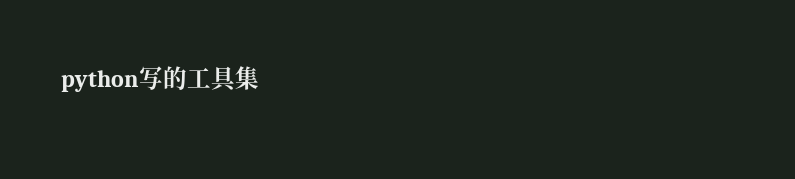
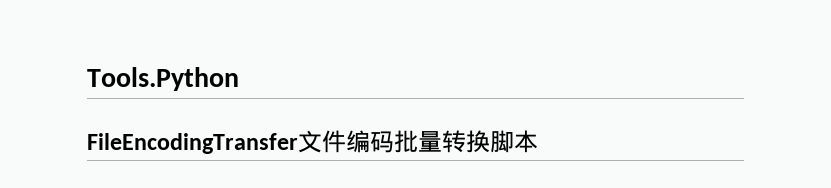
- python写的工具集
+ Tools.Python
+ FileEncodingTransfer文件编码批量转换脚本

